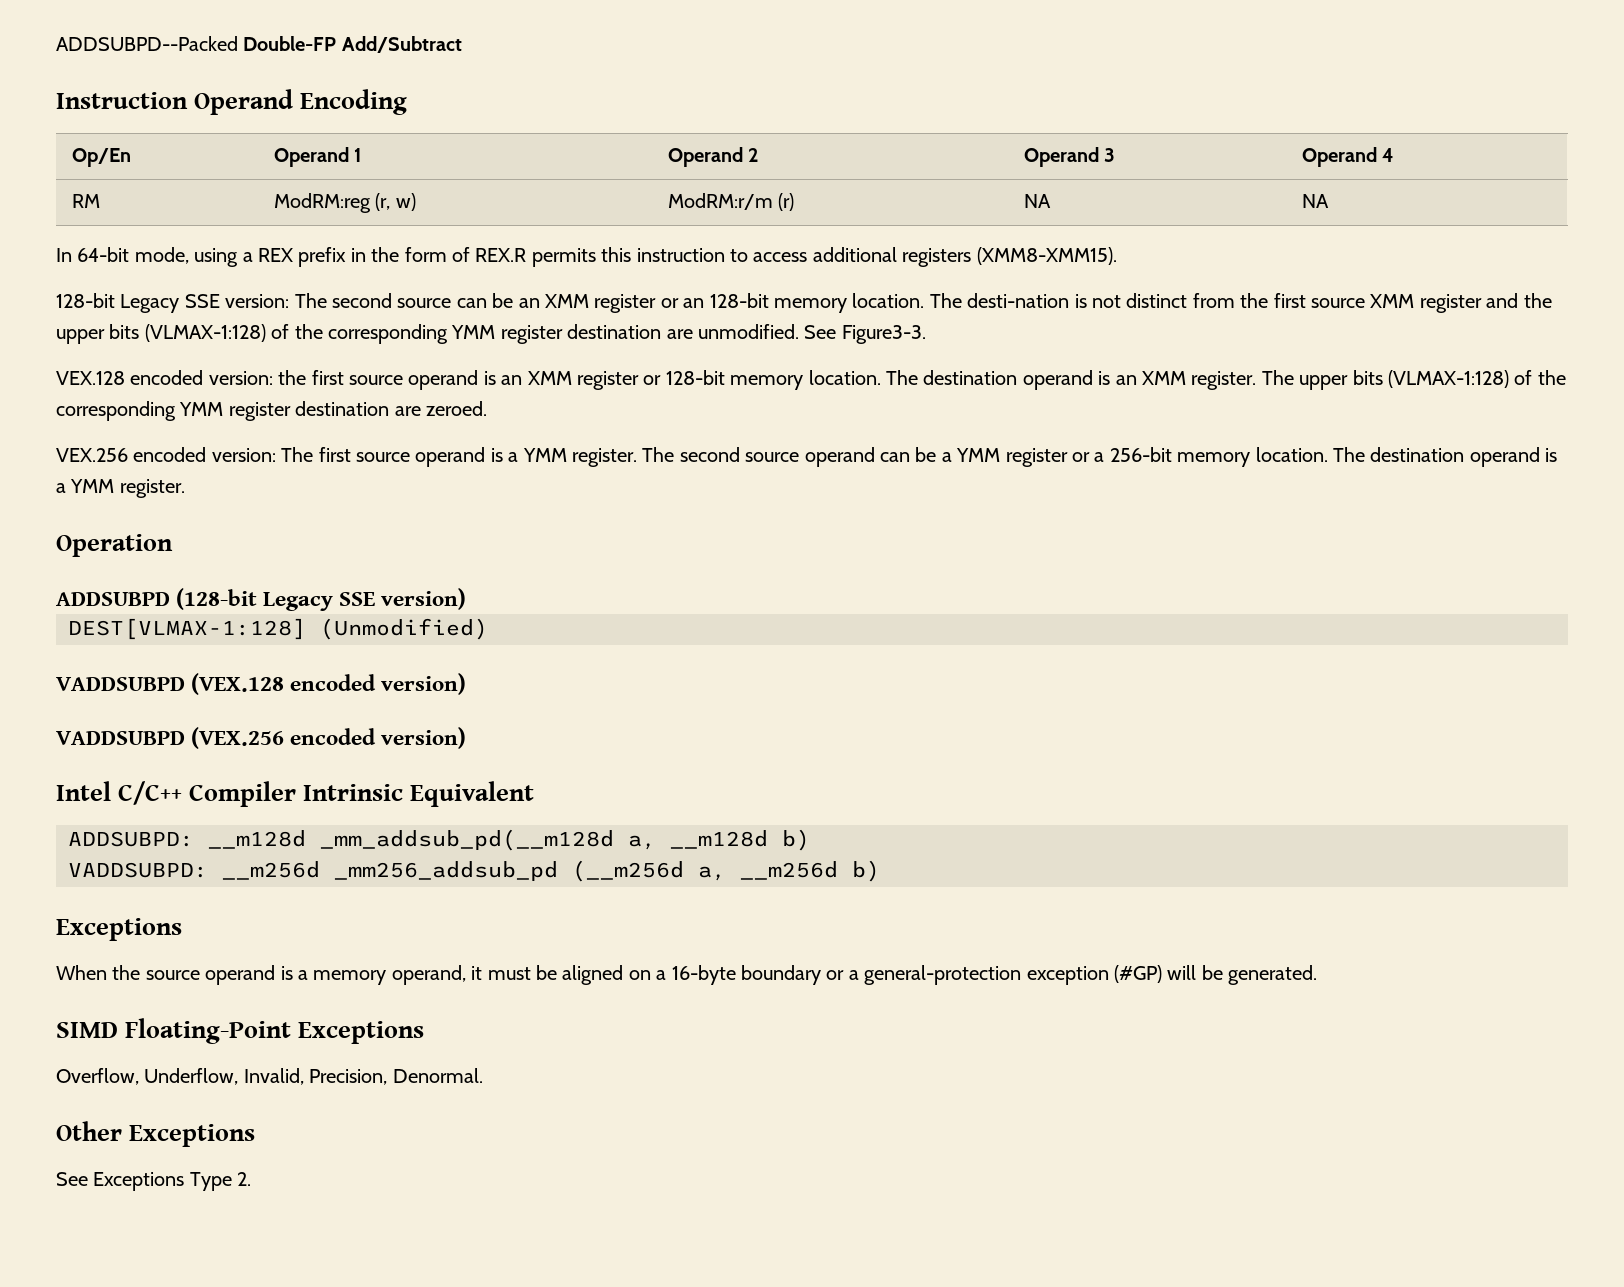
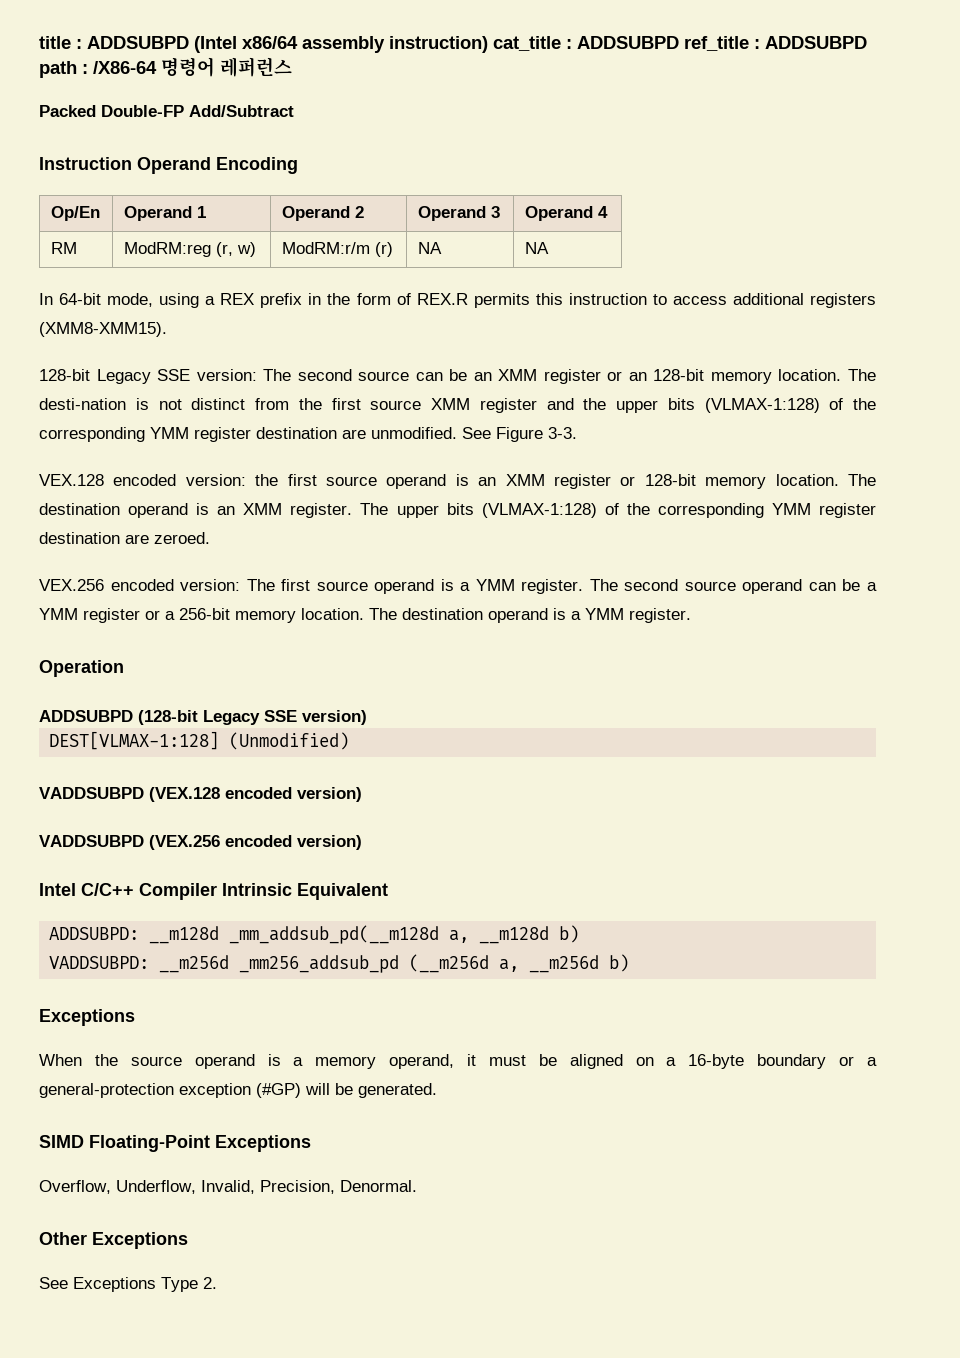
- ADDSUBPD--Packed Double-FP Add/Subtract
+ title : ADDSUBPD (Intel x86/64 assembly instruction) cat_title : ADDSUBPD ref_title : ADDSUBPD path : /X86-64 명령어 레퍼런스
+ Packed Double-FP Add/Subtract
- See Figure3-3.
+ See Figure 3-3.

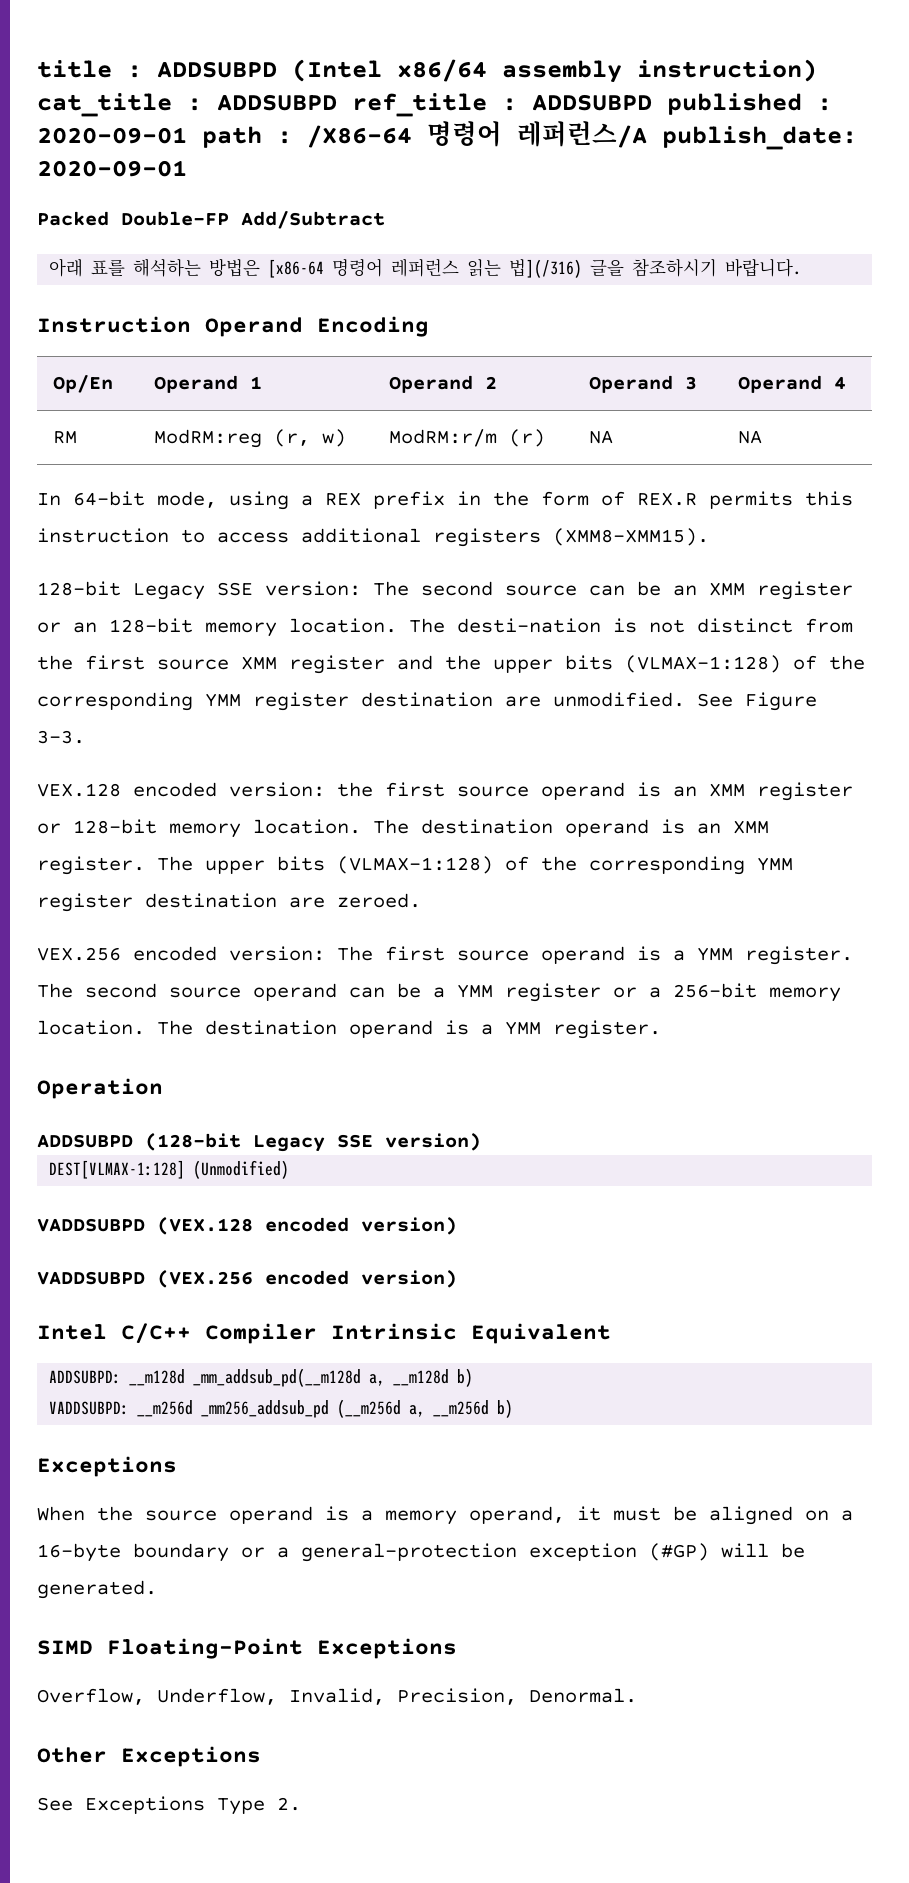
- title : ADDSUBPD (Intel x86/64 assembly instruction) cat_title : ADDSUBPD ref_title : ADDSUBPD path : /X86-64 명령어 레퍼런스
+ title : ADDSUBPD (Intel x86/64 assembly instruction) cat_title : ADDSUBPD ref_title : ADDSUBPD published : 2020-09-01 path : /X86-64 명령어 레퍼런스/A publish_date: 2020-09-01
+ 아래 표를 해석하는 방법은 [x86-64 명령어 레퍼런스 읽는 법](/316) 글을 참조하시기 바랍니다.

